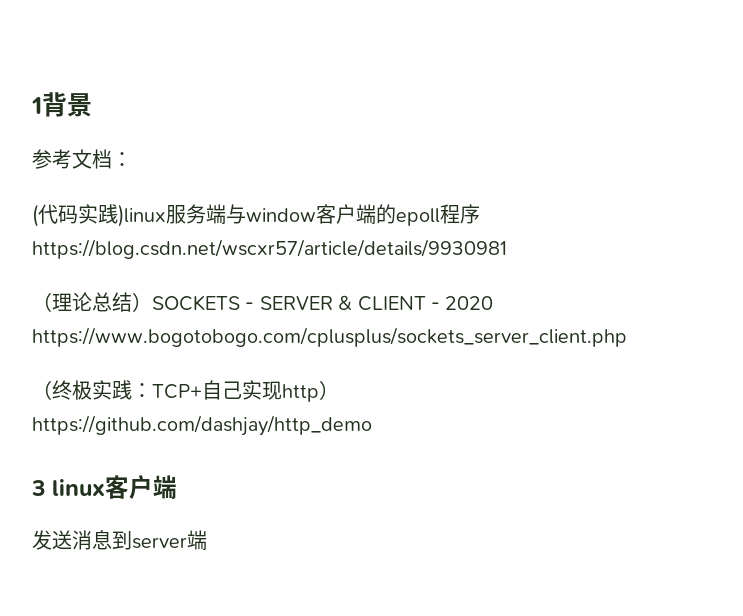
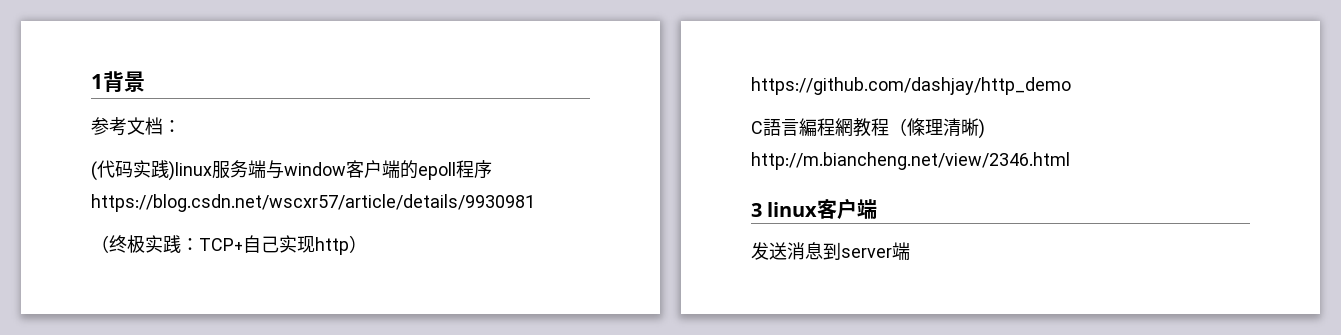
- （理论总结）SOCKETS - SERVER & CLIENT - 2020 https://www.bogotobogo.com/cplusplus/sockets_server_client.php
+ C語言編程網教程（條理清晰) http://m.biancheng.net/view/2346.html

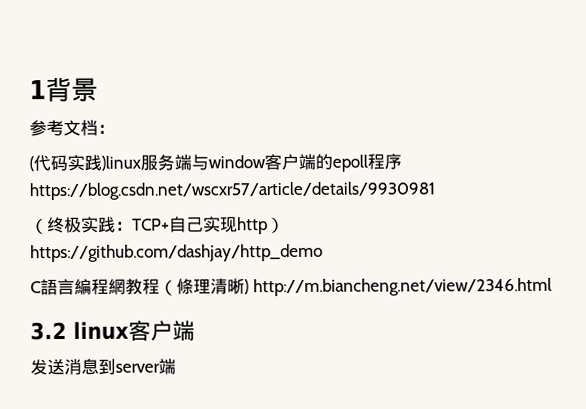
- 3 linux客户端
+ 3.2 linux客户端

